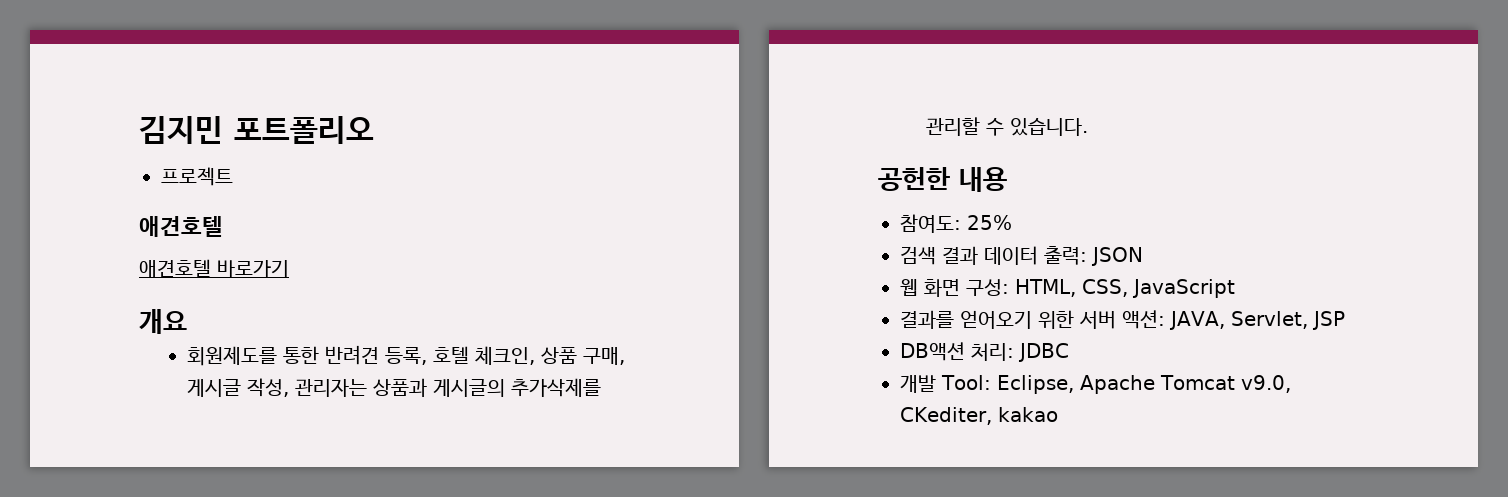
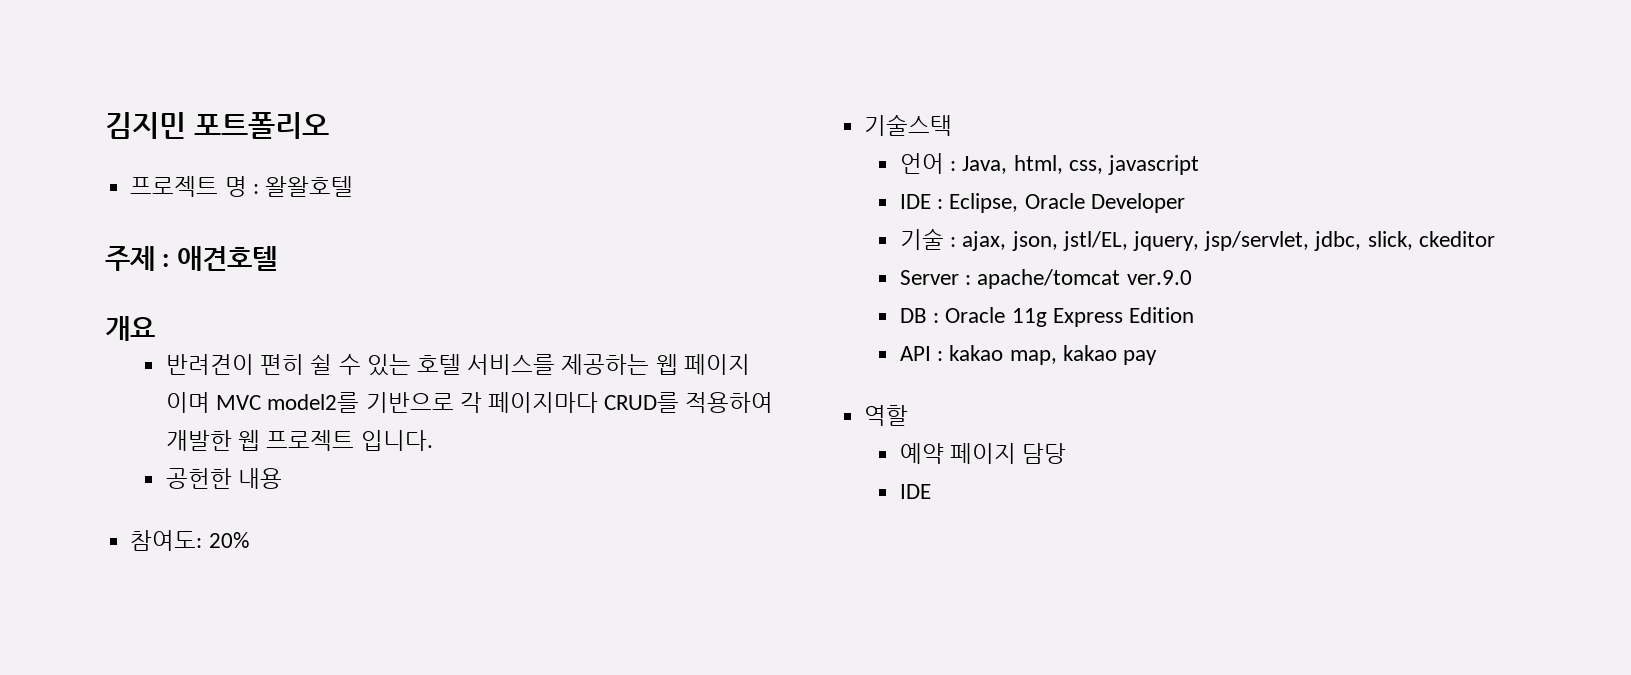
- 프로젝트
- 애견호텔
- 애견호텔 바로가기
+ 프로젝트 명 : 왈왈호텔
+ 주제 : 애견호텔
- 회원제도를 통한 반려견 등록, 호텔 체크인, 상품 구매, 게시글 작성, 관리자는 상품과 게시글의 추가삭제를 관리할 수 있습니다.
+ 반려견이 편히 쉴 수 있는 호텔 서비스를 제공하는 웹 페이지 이며 MVC model2를 기반으로 각 페이지마다 CRUD를 적용하여 개발한 웹 프로젝트 입니다.
  공헌한 내용
- 참여도: 25%
- 검색 결과 데이터 출력: JSON
- 웹 화면 구성: HTML, CSS, JavaScript
- 결과를 얻어오기 위한 서버 액션: JAVA, Servlet, JSP
- DB액션 처리: JDBC
- 개발 Tool: Eclipse, Apache Tomcat v9.0, CKediter, kakao
+ 참여도: 20%
+ 기술스택
+ 언어 : Java, html, css, javascript
+ IDE : Eclipse, Oracle Developer
+ 기술 : ajax, json, jstl/EL, jquery, jsp/servlet, jdbc, slick, ckeditor
+ Server : apache/tomcat ver.9.0
+ DB : Oracle 11g Express Edition
+ API : kakao map, kakao pay
+ 역할
+ 예약 페이지 담당
+ IDE

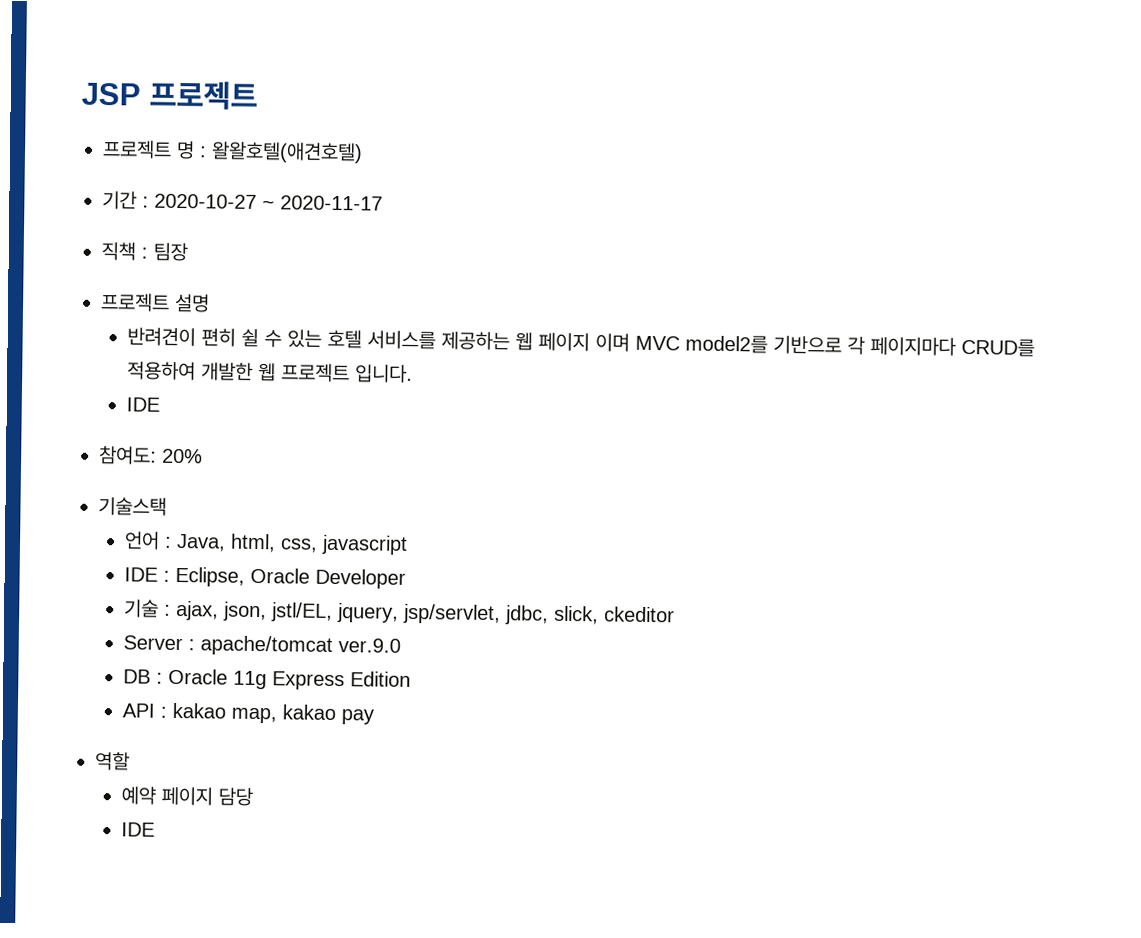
- 김지민 포트폴리오
+ JSP 프로젝트
- 프로젝트 명 : 왈왈호텔
- 주제 : 애견호텔
- 개요
+ 프로젝트 명 : 왈왈호텔(애견호텔)
+ 기간 : 2020-10-27 ~ 2020-11-17
+ 직책 : 팀장
+ 프로젝트 설명
  반려견이 편히 쉴 수 있는 호텔 서비스를 제공하는 웹 페이지 이며 MVC model2를 기반으로 각 페이지마다 CRUD를 적용하여 개발한 웹 프로젝트 입니다.
- 공헌한 내용
+ IDE

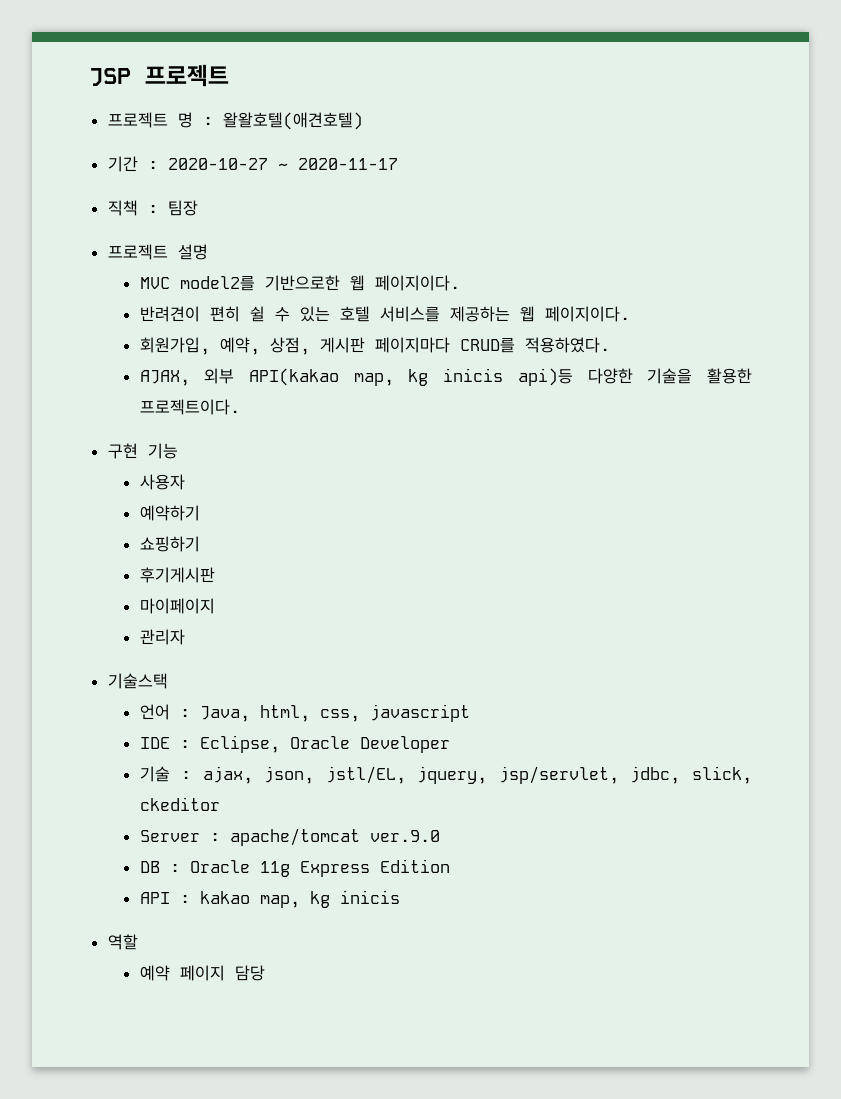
+ MVC model2를 기반으로한 웹 페이지이다.
- 반려견이 편히 쉴 수 있는 호텔 서비스를 제공하는 웹 페이지 이며 MVC model2를 기반으로 각 페이지마다 CRUD를 적용하여 개발한 웹 프로젝트 입니다.
- IDE
- 참여도: 20%
+ 반려견이 편히 쉴 수 있는 호텔 서비스를 제공하는 웹 페이지이다.
+ 회원가입, 예약, 상점, 게시판 페이지마다 CRUD를 적용하였다.
+ AJAX, 외부 API(kakao map, kg inicis api)등 다양한 기술을 활용한 프로젝트이다.
+ 구현 기능
+ 사용자
+ 예약하기
+ 쇼핑하기
+ 후기게시판
+ 마이페이지
+ 관리자
- API : kakao map, kakao pay
+ API : kakao map, kg inicis
  예약 페이지 담당
- IDE

